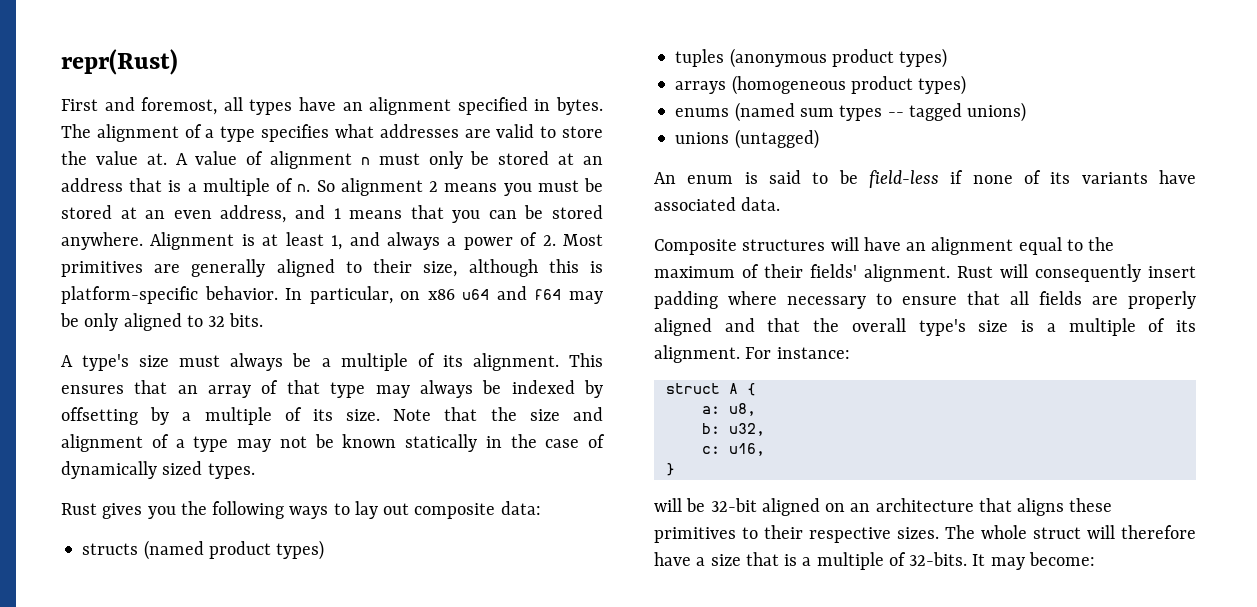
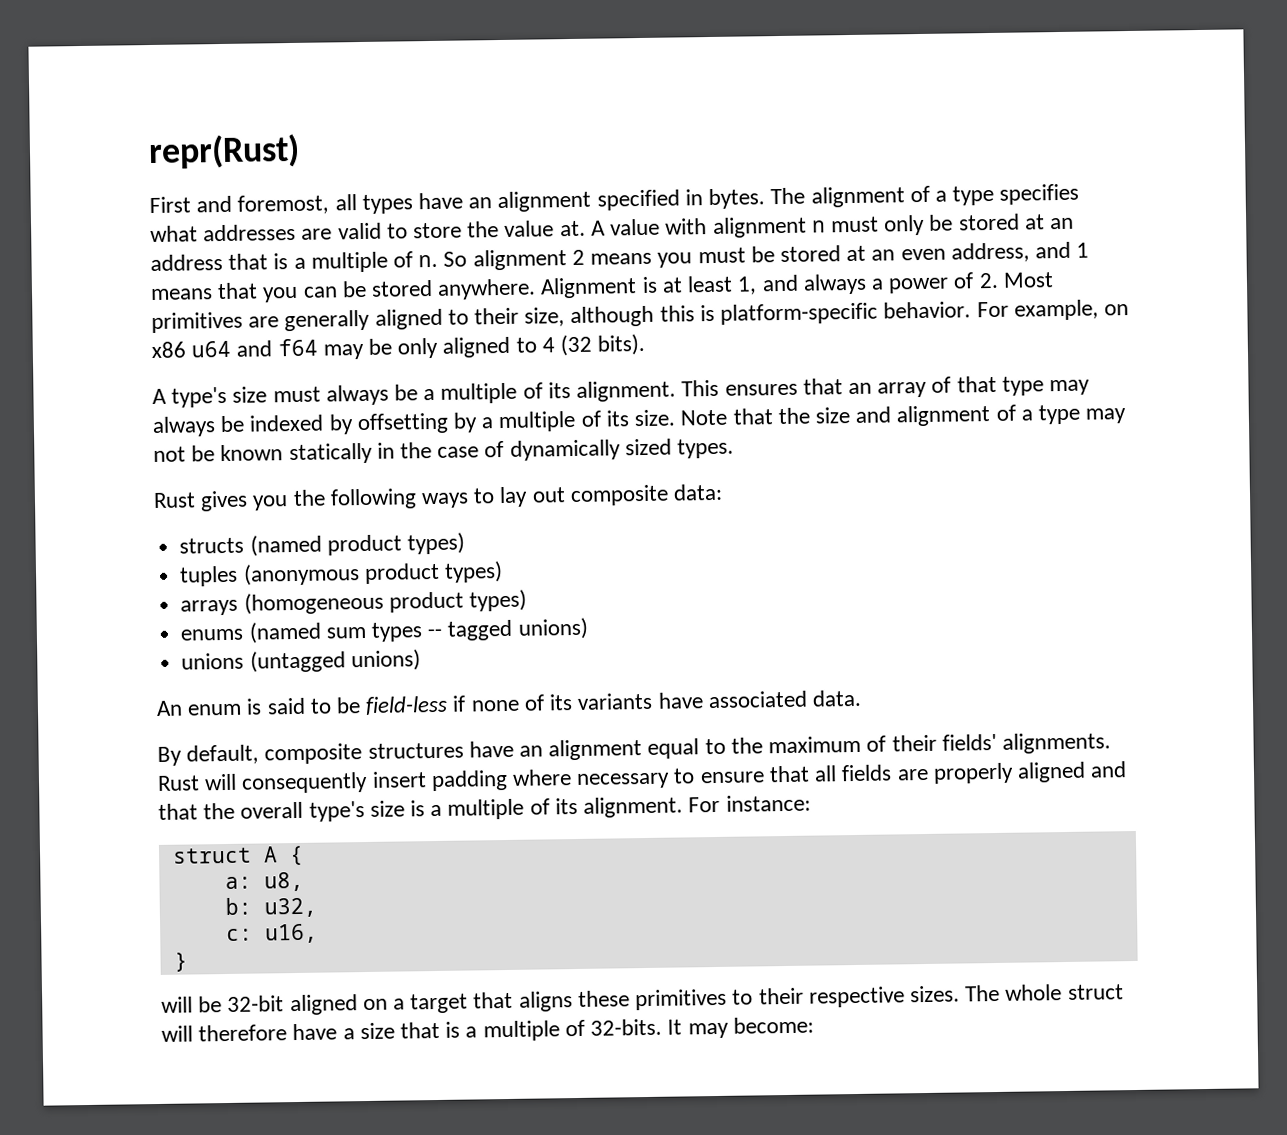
- A value of alignment n must only be stored at an address that is a multiple of n.
+ A value with alignment n must only be stored at an address that is a multiple of n.
- In particular, on x86 u64 and f64 may be only aligned to 32 bits.
+ For example, on x86 u64 and f64 may be only aligned to 4 (32 bits).
- unions (untagged)
+ unions (untagged unions)
- Composite structures will have an alignment equal to the maximum of their fields' alignment.
+ By default, composite structures have an alignment equal to the maximum of their fields' alignments.
- will be 32-bit aligned on an architecture that aligns these primitives to their respective sizes.
+ will be 32-bit aligned on a target that aligns these primitives to their respective sizes.

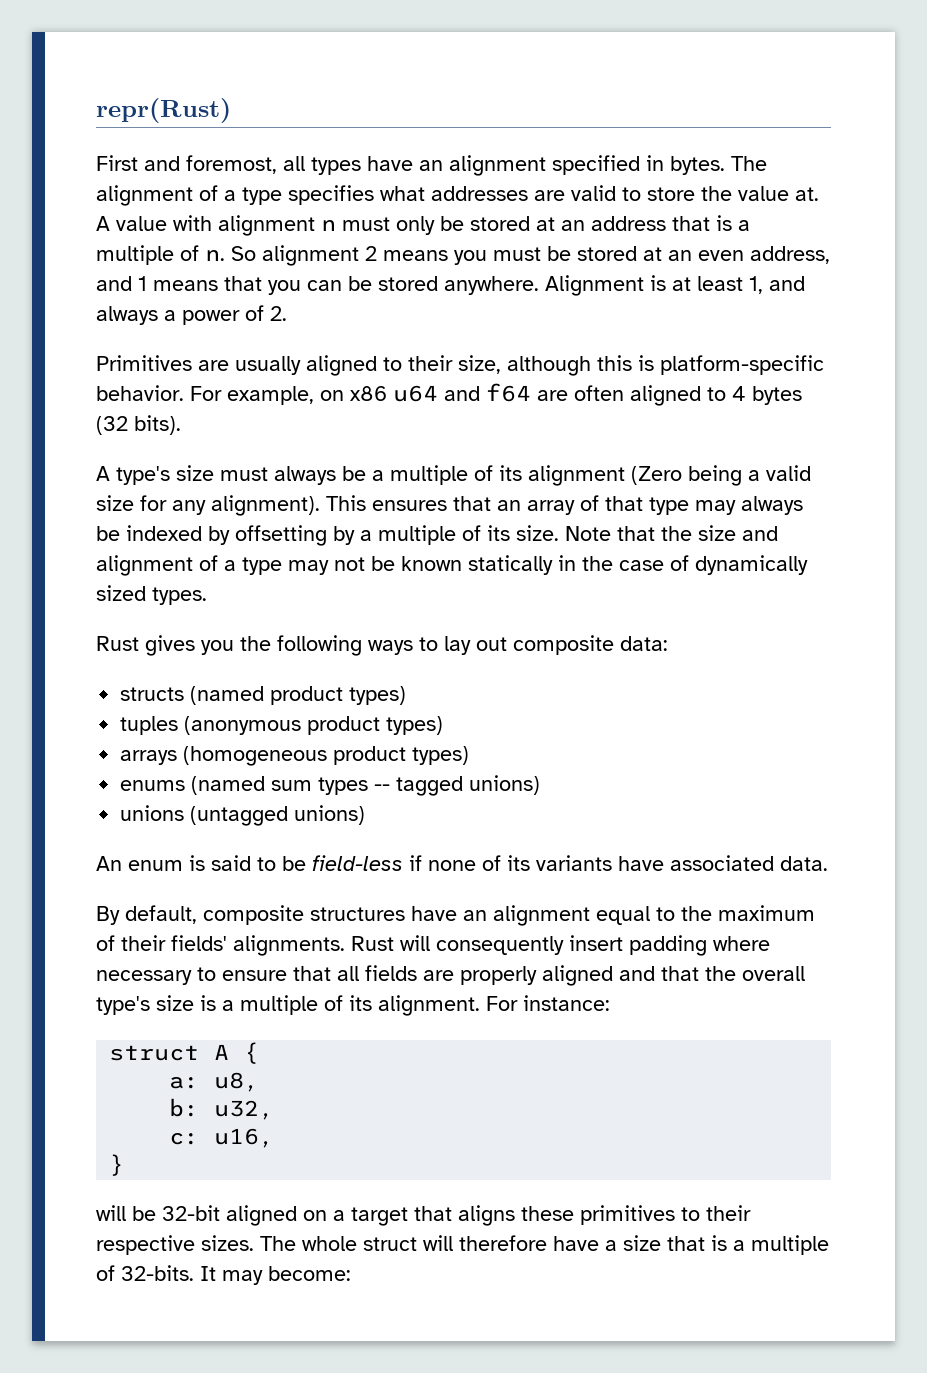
- Alignment is at least 1, and always a power of 2. Most primitives are generally aligned to their size, although this is platform-specific behavior.
+ Alignment is at least 1, and always a power of 2.
+ Primitives are usually aligned to their size, although this is platform-specific behavior.
- For example, on x86 u64 and f64 may be only aligned to 4 (32 bits).
+ For example, on x86 u64 and f64 are often aligned to 4 bytes (32 bits).
- A type's size must always be a multiple of its alignment.
+ A type's size must always be a multiple of its alignment (Zero being a valid size for any alignment).

